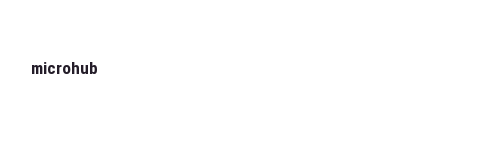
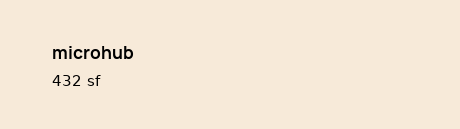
+ 432 sf

